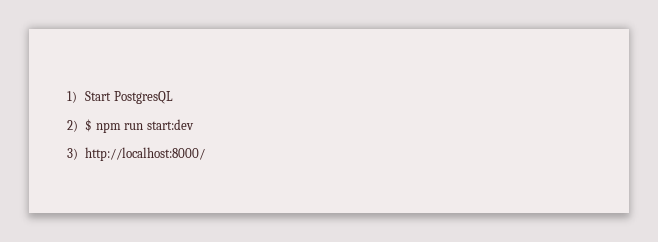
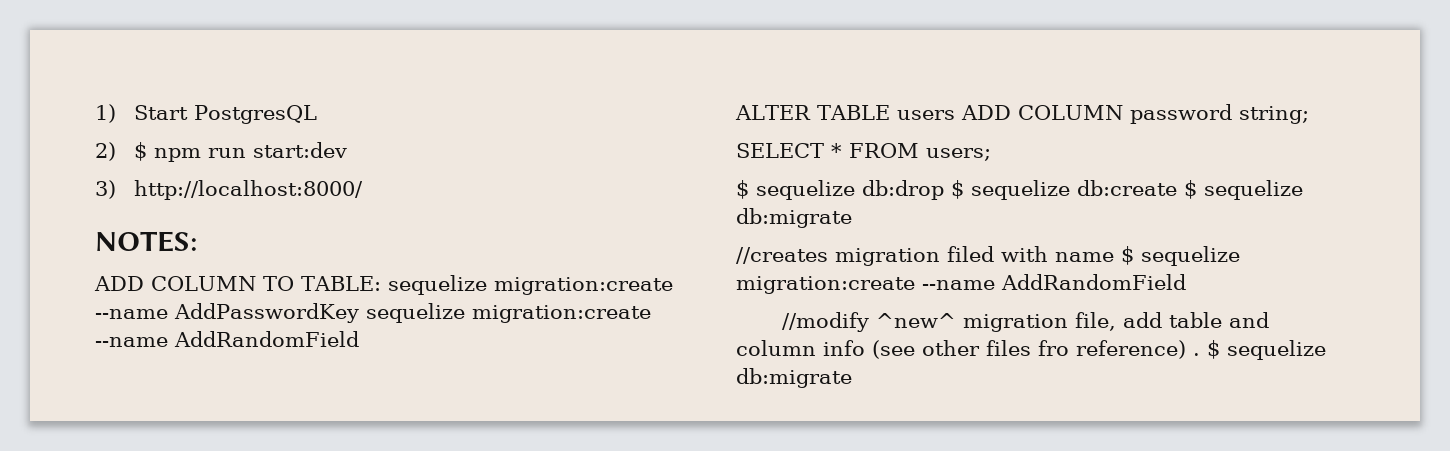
+ NOTES:
+ ADD COLUMN TO TABLE: sequelize migration:create --name AddPasswordKey sequelize migration:create --name AddRandomField
+ ALTER TABLE users ADD COLUMN password string;
+ SELECT * FROM users;
+ $ sequelize db:drop $ sequelize db:create $ sequelize db:migrate
+ //creates migration filed with name $ sequelize migration:create --name AddRandomField
+ //modify ^new^ migration file, add table and column info (see other files fro reference) . $ sequelize db:migrate

